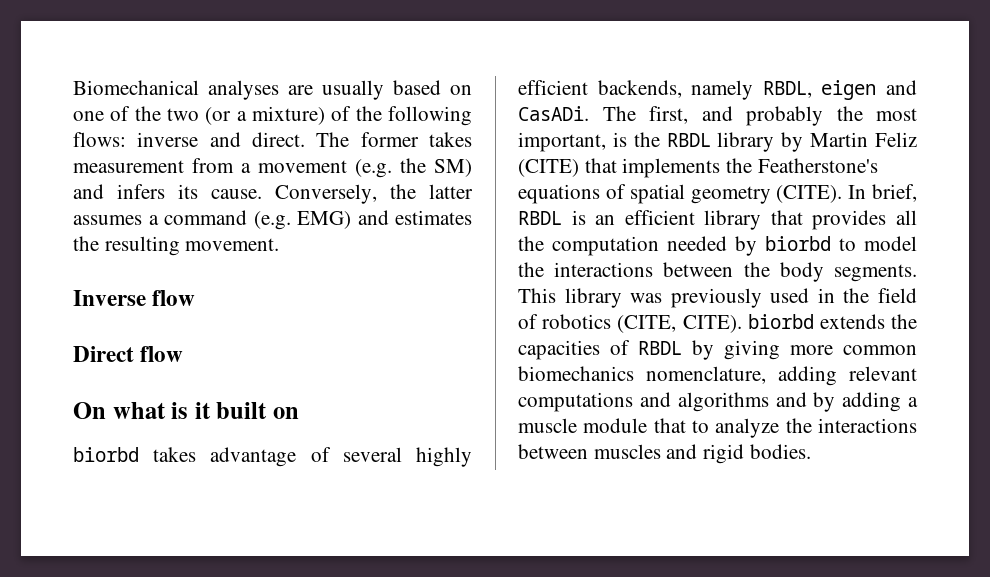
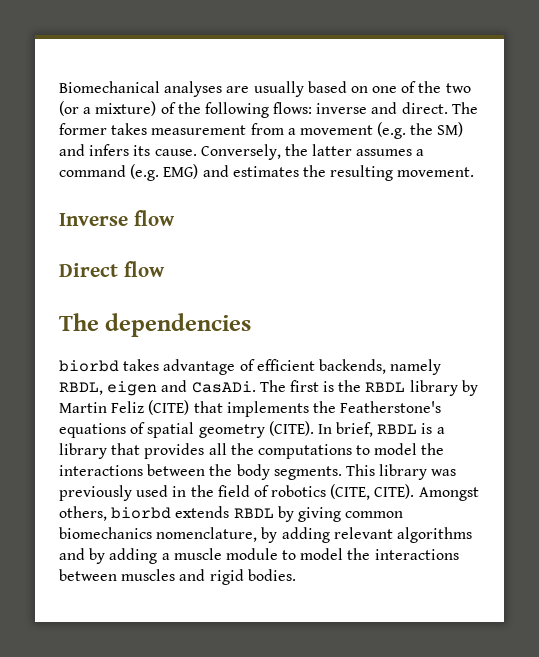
- On what is it built on
+ The dependencies
- biorbd takes advantage of several highly efficient backends, namely RBDL, eigen and CasADi.
+ biorbd takes advantage of efficient backends, namely RBDL, eigen and CasADi.
- The first, and probably the most important, is the RBDL library by Martin Feliz (CITE) that implements the Featherstone's equations of spatial geometry (CITE).
+ The first is the RBDL library by Martin Feliz (CITE) that implements the Featherstone's equations of spatial geometry (CITE).
- In brief, RBDL is an efficient library that provides all the computation needed by biorbd to model the interactions between the body segments.
+ In brief, RBDL is a library that provides all the computations to model the interactions between the body segments.
- This library was previously used in the field of robotics (CITE, CITE). biorbd extends the capacities of RBDL by giving more common biomechanics nomenclature, adding relevant computations and algorithms and by adding a muscle module that to analyze the interactions between muscles and rigid bodies.
+ This library was previously used in the field of robotics (CITE, CITE). Amongst others, biorbd extends RBDL by giving common biomechanics nomenclature, by adding relevant algorithms and by adding a muscle module to model the interactions between muscles and rigid bodies.

